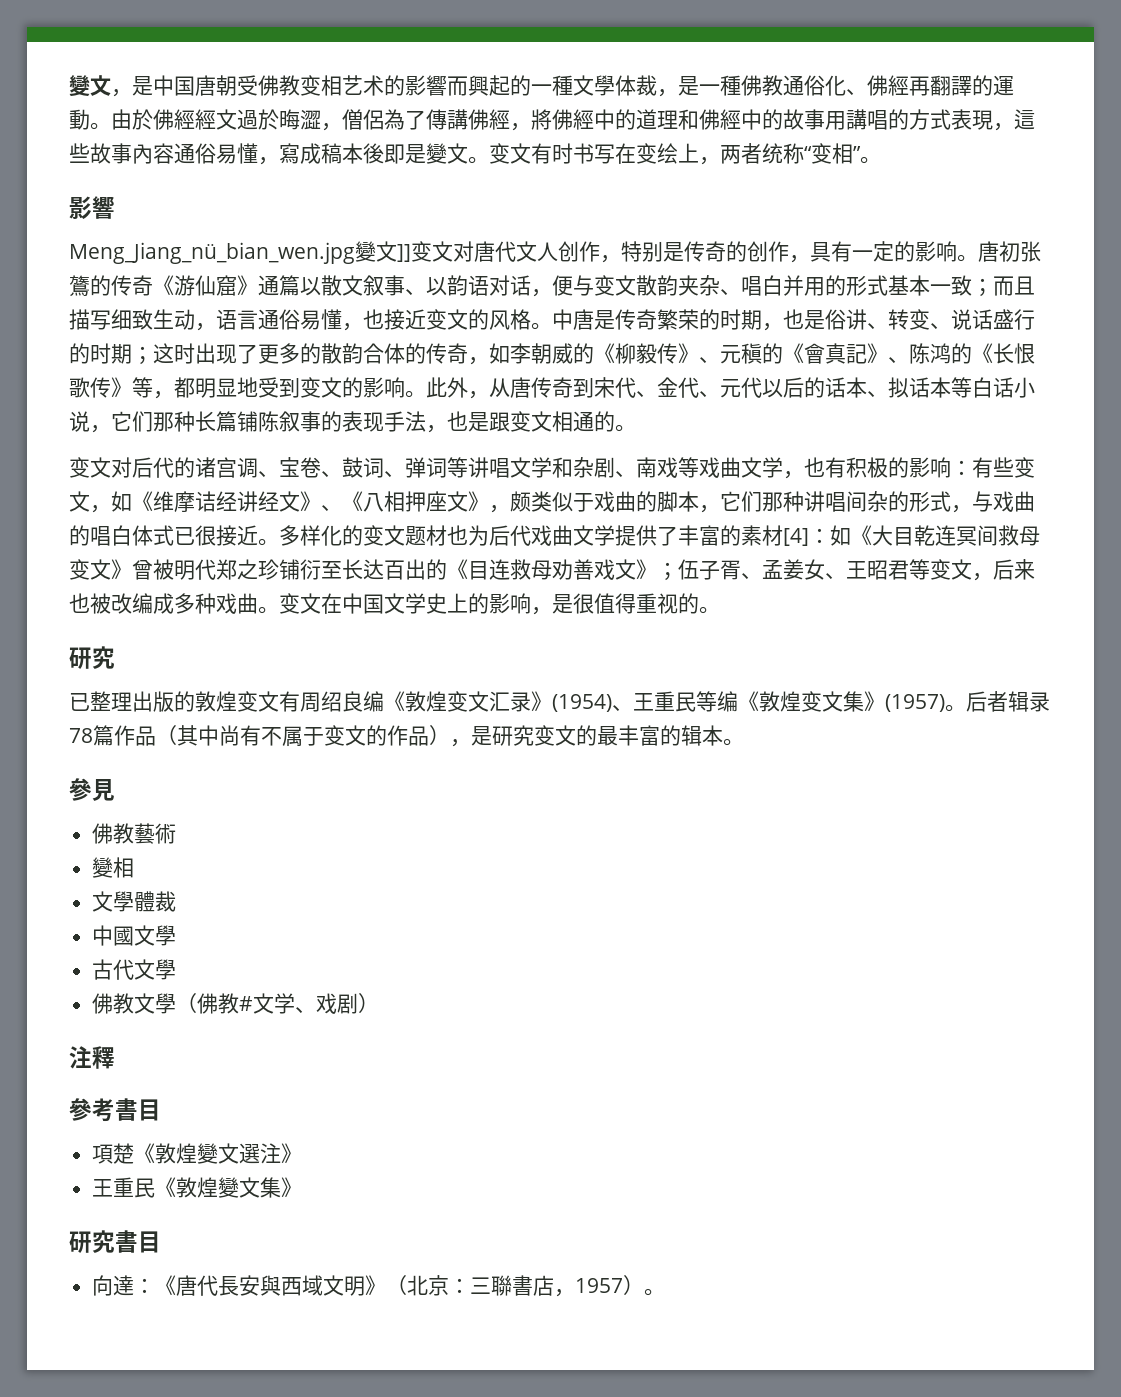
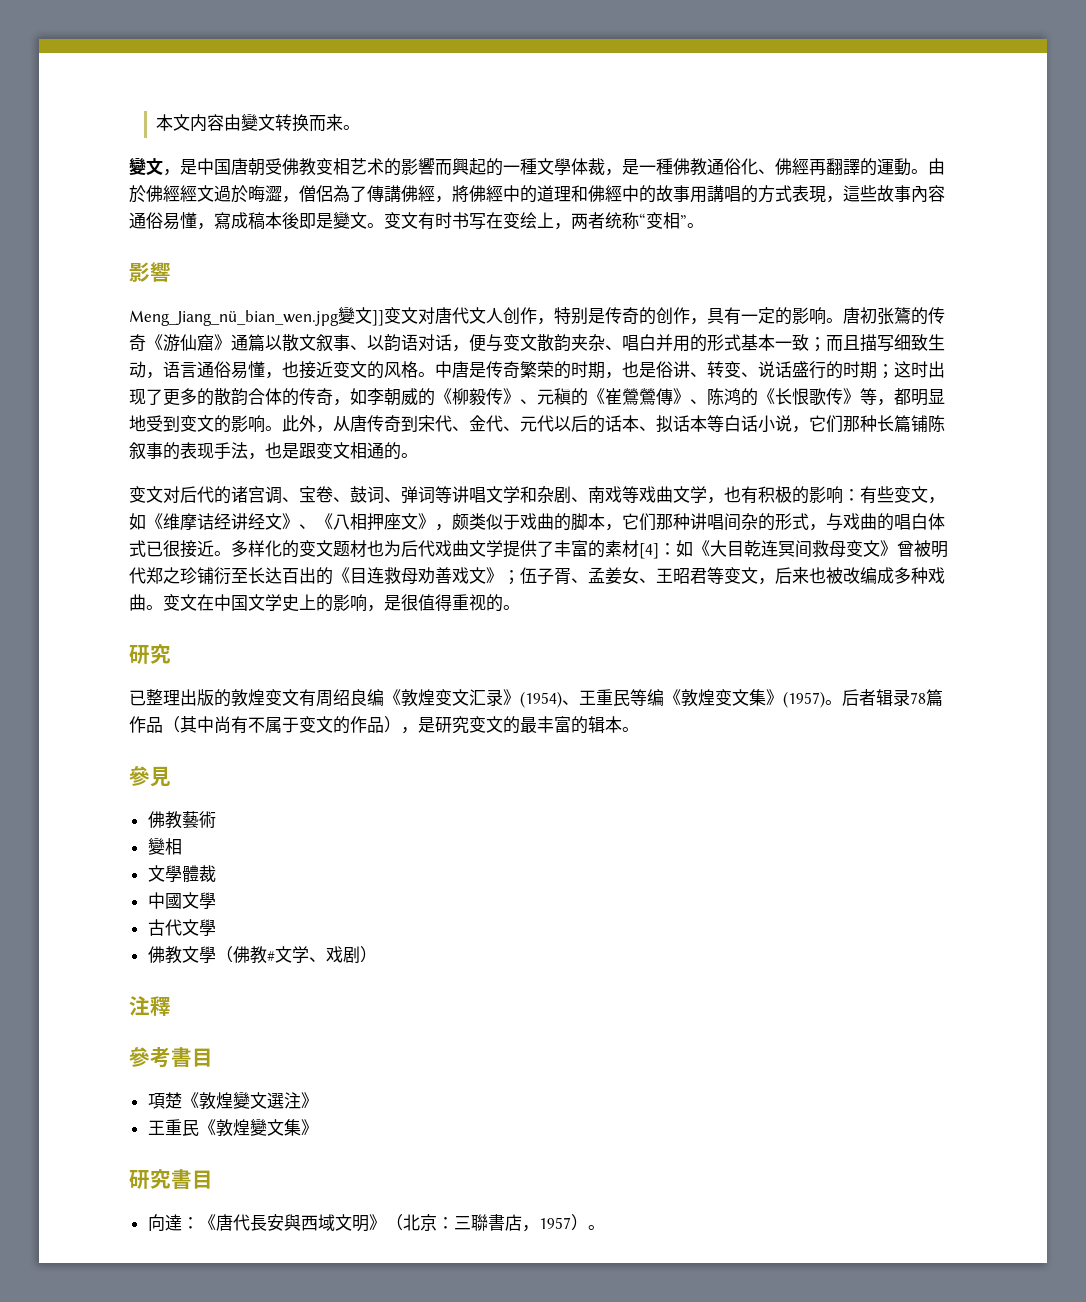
+ 本文内容由變文转换而来。
- 中唐是传奇繁荣的时期，也是俗讲、转变、说话盛行的时期；这时出现了更多的散韵合体的传奇，如李朝威的《柳毅传》、元稹的《會真記》、陈鸿的《长恨歌传》等，都明显地受到变文的影响。
+ 中唐是传奇繁荣的时期，也是俗讲、转变、说话盛行的时期；这时出现了更多的散韵合体的传奇，如李朝威的《柳毅传》、元稹的《崔鶯鶯傳》、陈鸿的《长恨歌传》等，都明显地受到变文的影响。

